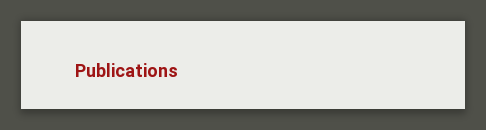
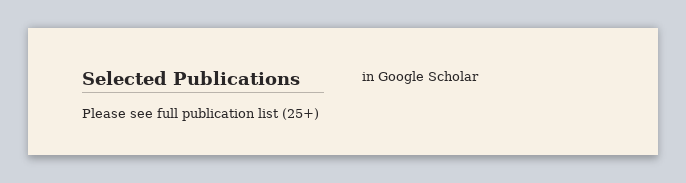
- Publications
+ Selected Publications
+ Please see full publication list (25+) in Google Scholar

